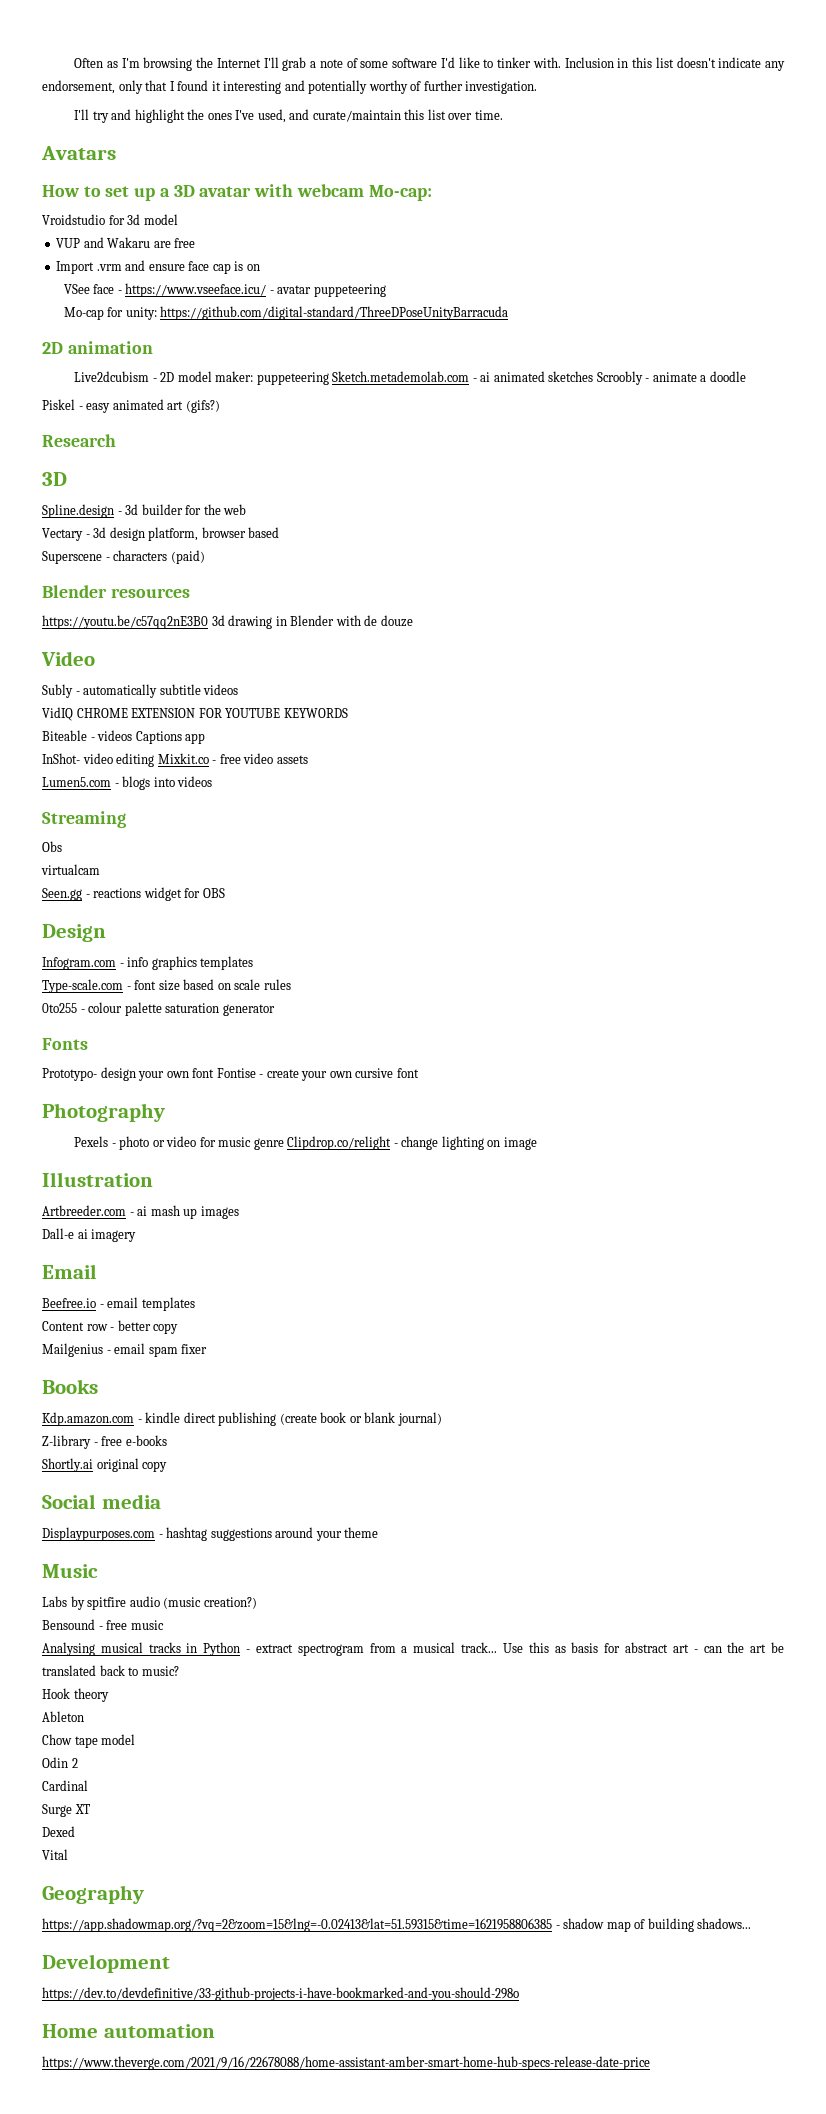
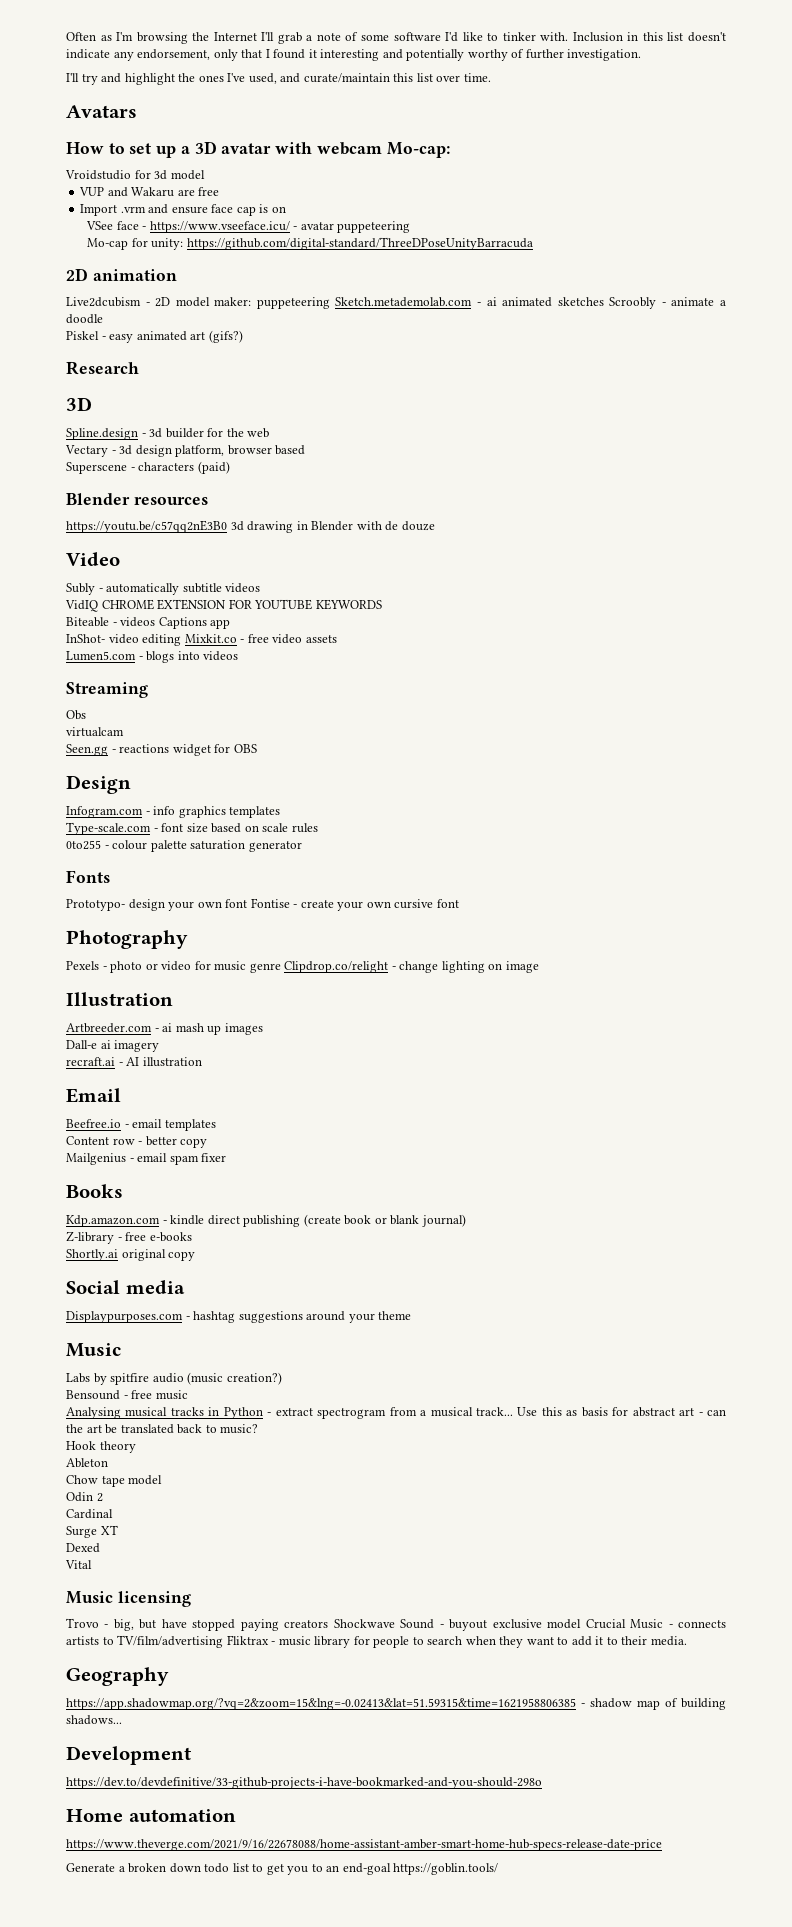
+ recraft.ai - AI illustration
+ Music licensing
+ Trovo - big, but have stopped paying creators Shockwave Sound - buyout exclusive model Crucial Music - connects artists to TV/film/advertising Fliktrax - music library for people to search when they want to add it to their media.
+ Generate a broken down todo list to get you to an end-goal https://goblin.tools/

